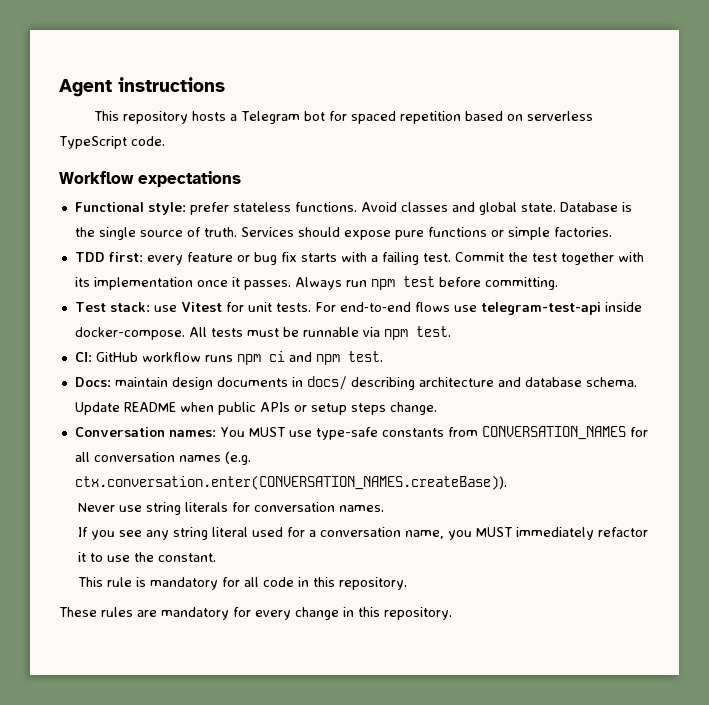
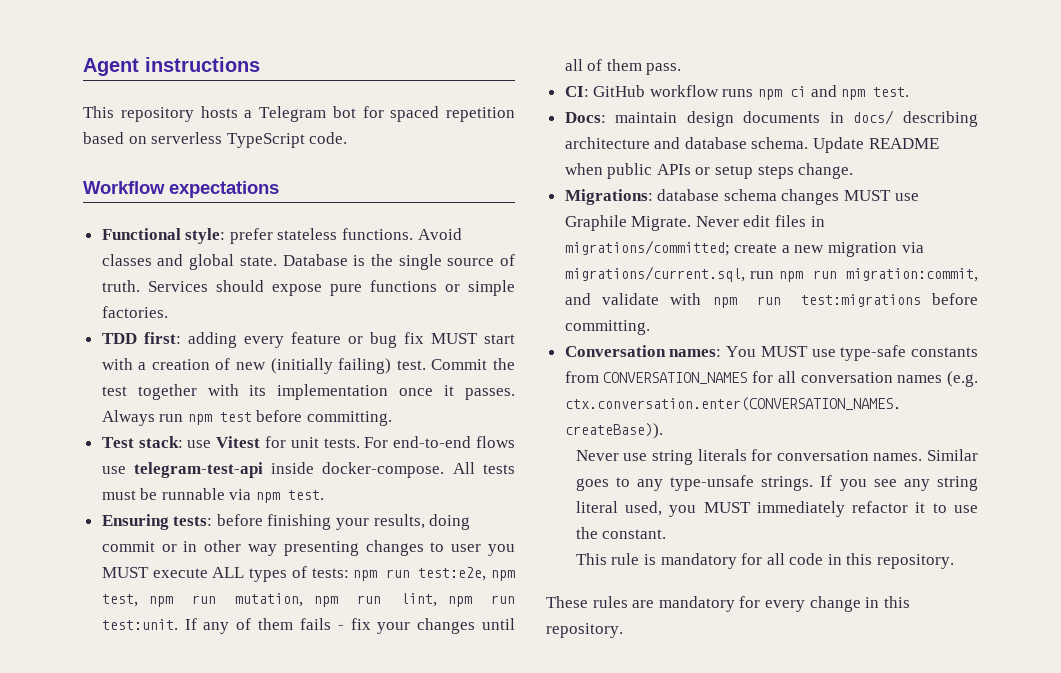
- TDD first: every feature or bug fix starts with a failing test.
+ TDD first: adding every feature or bug fix MUST start with a creation of new (initially failing) test.
+ Ensuring tests: before finishing your results, doing commit or in other way presenting changes to user you MUST execute ALL types of tests: npm run test:e2e, npm test, npm run mutation, npm run lint, npm run test:unit. If any of them fails - fix your changes until all of them pass.
+ Migrations: database schema changes MUST use Graphile Migrate. Never edit files in migrations/committed; create a new migration via migrations/current.sql, run npm run migration:commit, and validate with npm run test:migrations before committing.
- Never use string literals for conversation names.
- If you see any string literal used for a conversation name, you MUST immediately refactor it to use the constant.
+ Never use string literals for conversation names. Similar goes to any type-unsafe strings. If you see any string literal used, you MUST immediately refactor it to use the constant.

